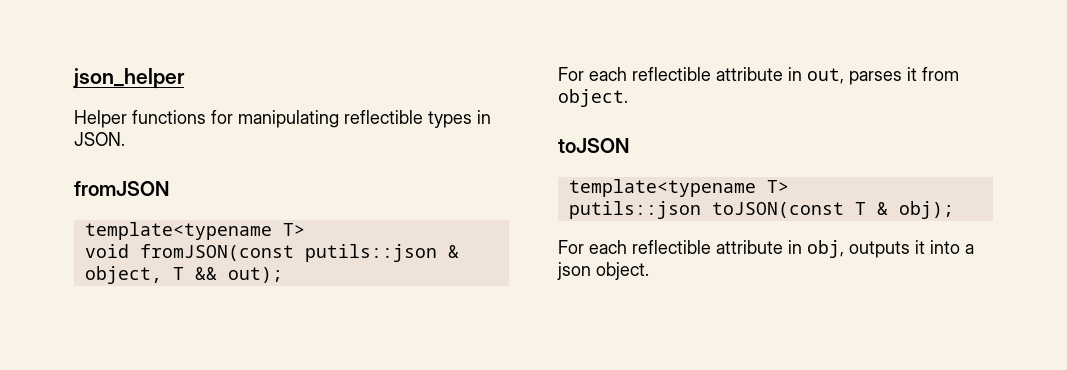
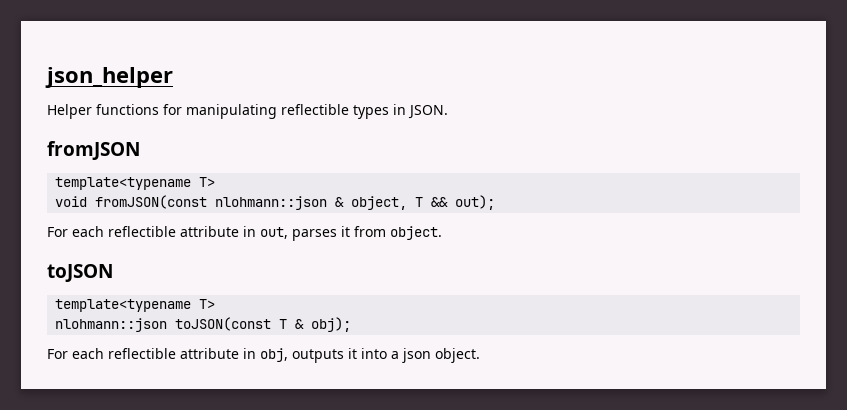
- void fromJSON(const putils::json & object, T && out);
+ void fromJSON(const nlohmann::json & object, T && out);
- putils::json toJSON(const T & obj);
+ nlohmann::json toJSON(const T & obj);

